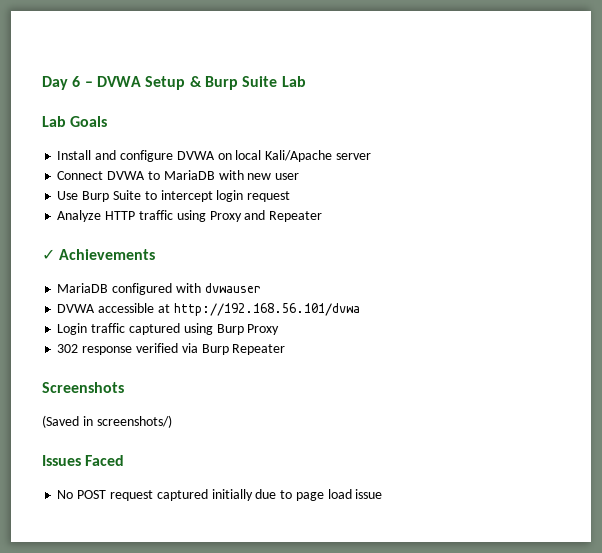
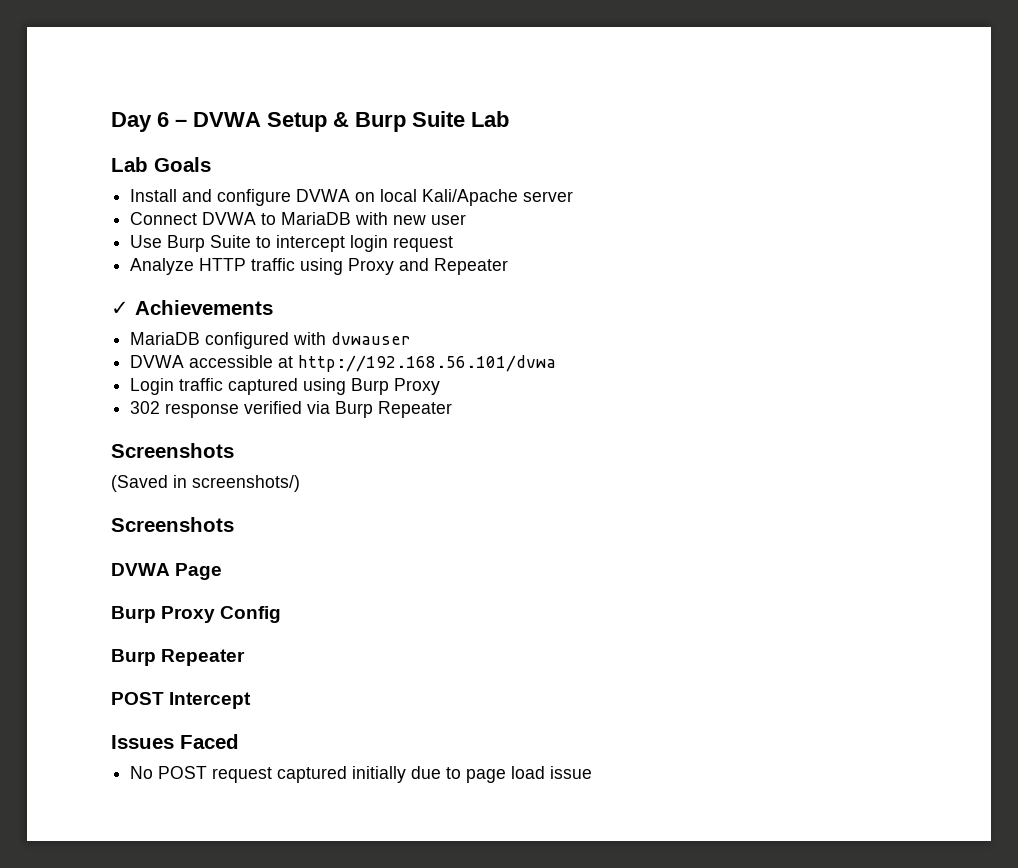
  (Saved in screenshots/)
+ Screenshots
+ DVWA Page
+ Burp Proxy Config
+ Burp Repeater
+ POST Intercept

